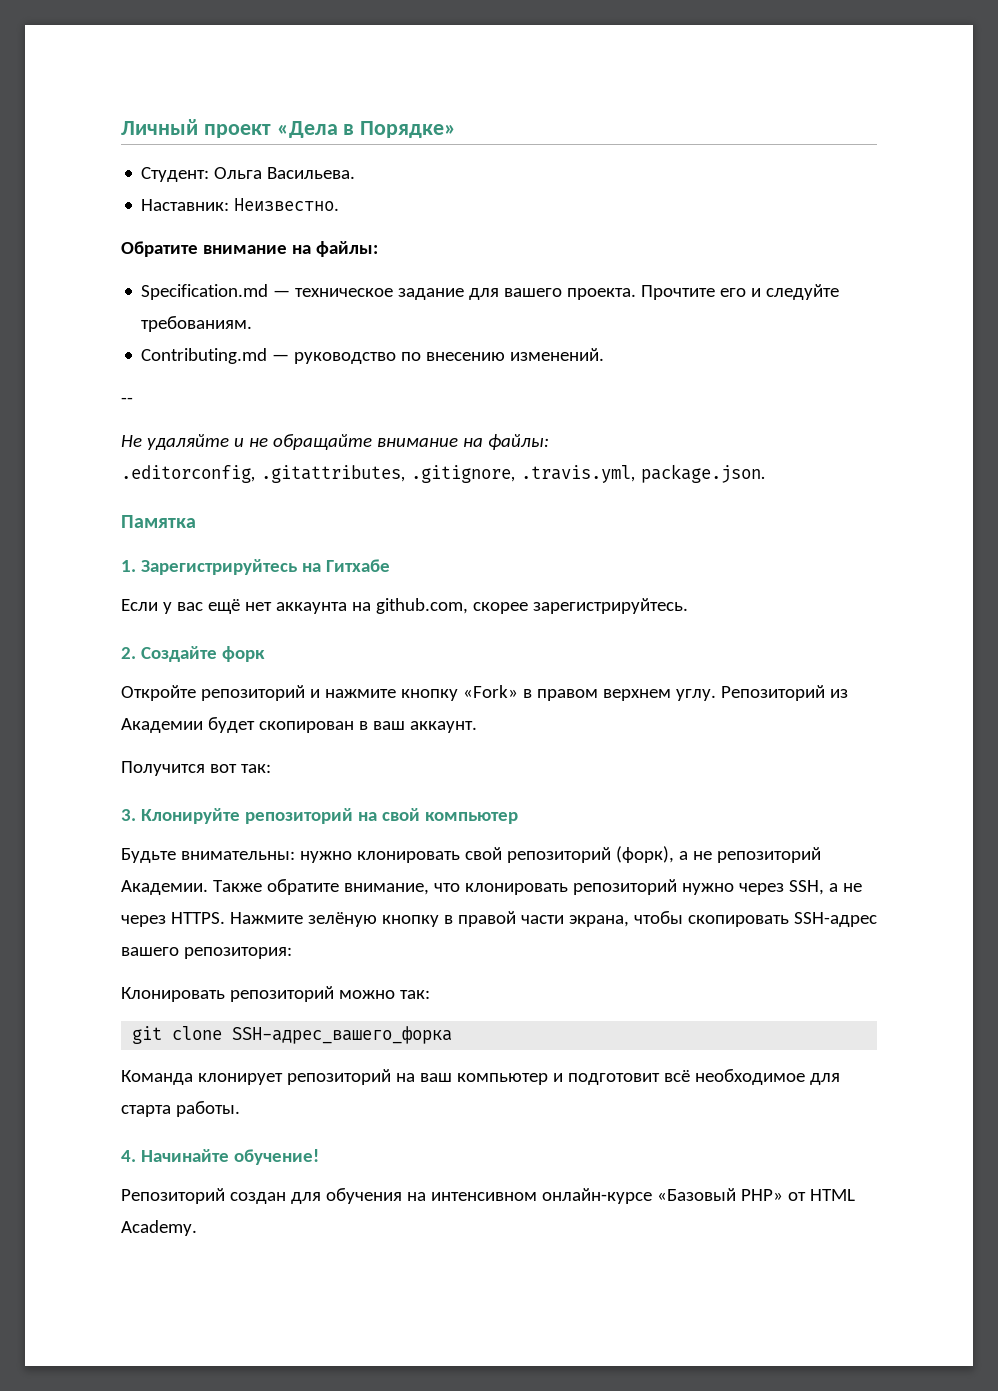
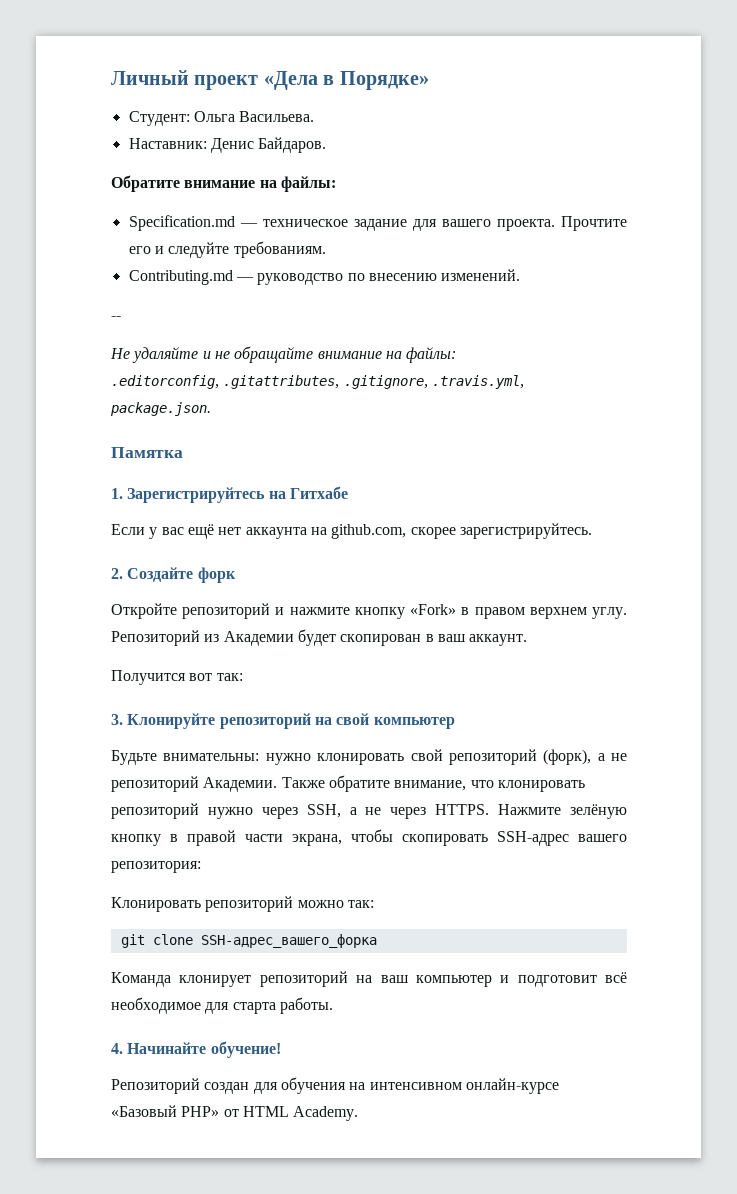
- Наставник: Неизвестно.
+ Наставник: Денис Байдаров.

